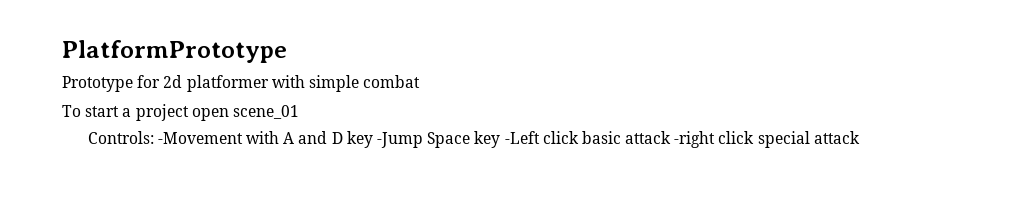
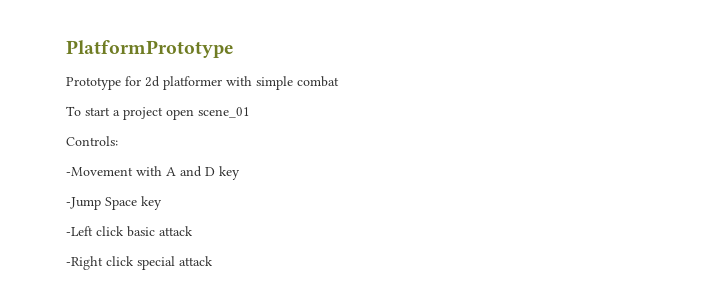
- Controls: -Movement with A and D key -Jump Space key -Left click basic attack -right click special attack
+ Controls:
+ -Movement with A and D key
+ -Jump Space key
+ -Left click basic attack
+ -Right click special attack

